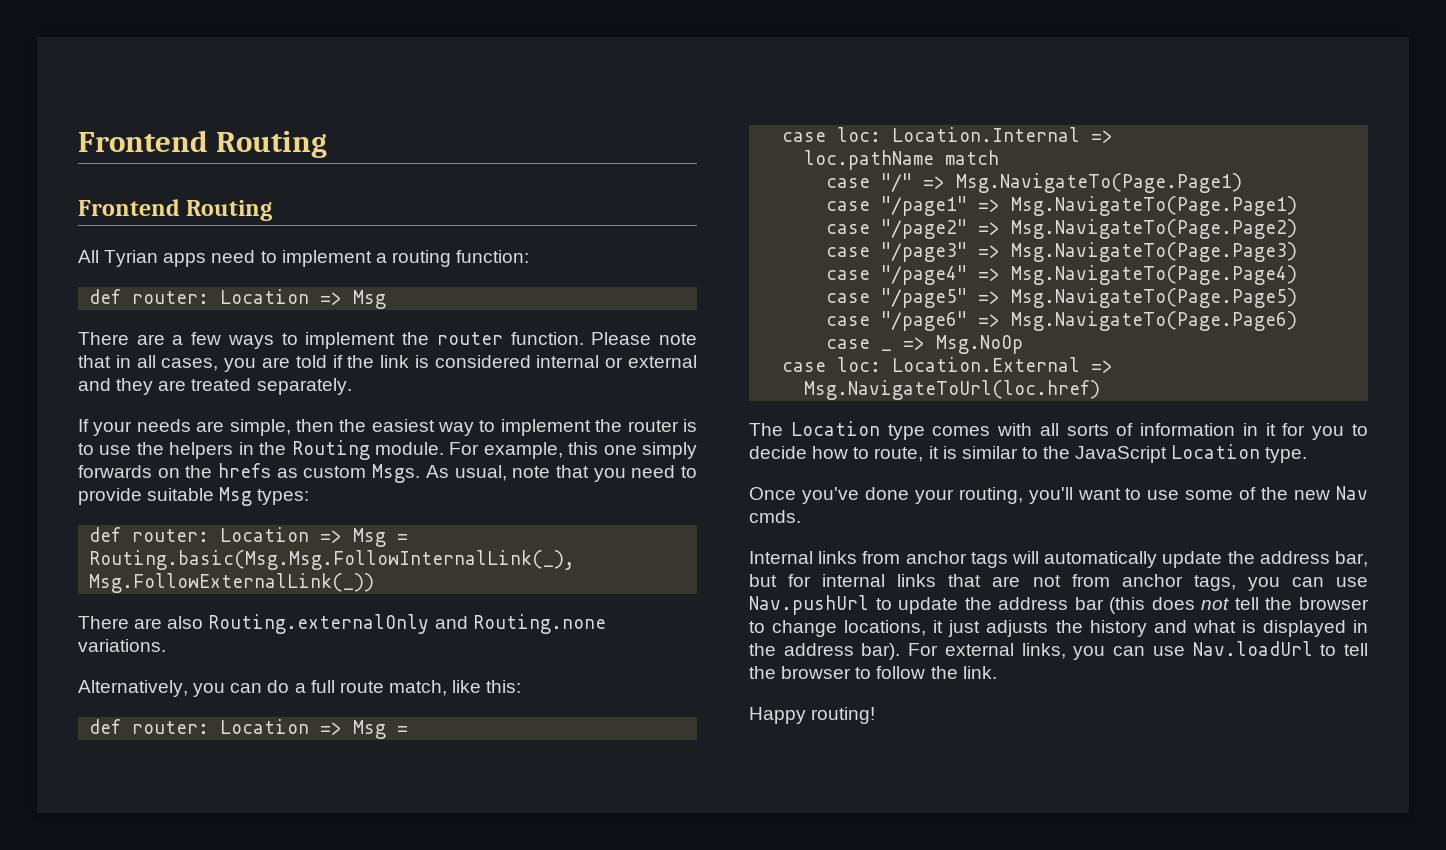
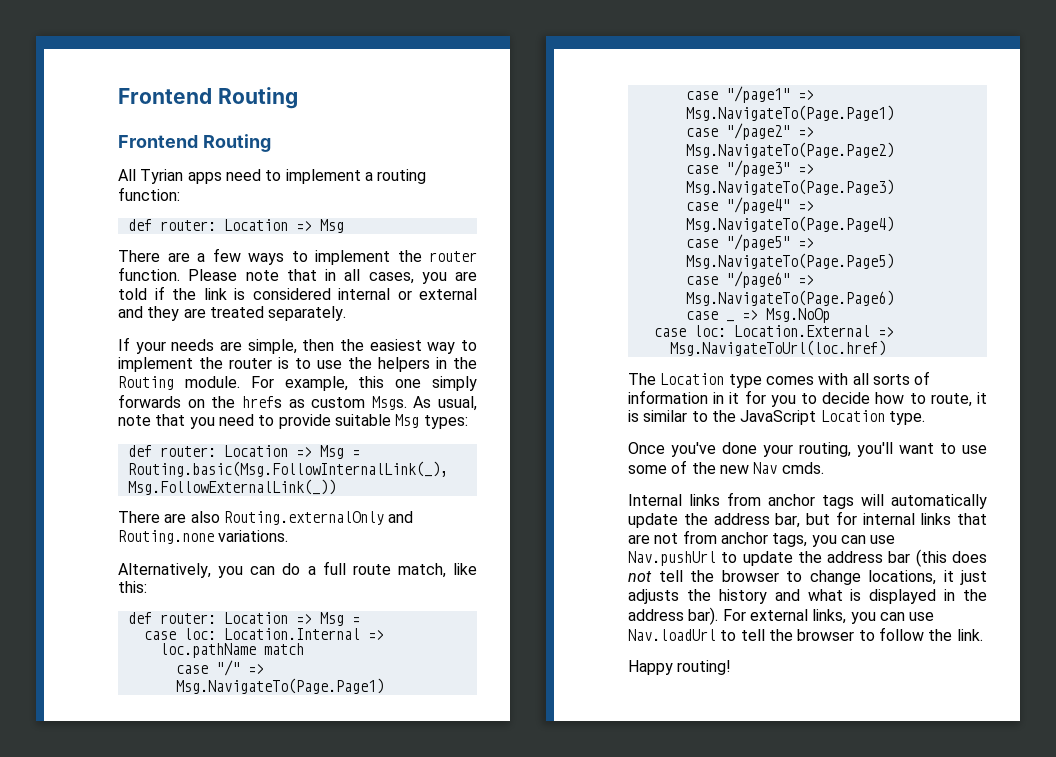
- def router: Location => Msg = Routing.basic(Msg.Msg.FollowInternalLink(_), Msg.FollowExternalLink(_))
+ def router: Location => Msg = Routing.basic(Msg.FollowInternalLink(_), Msg.FollowExternalLink(_))

